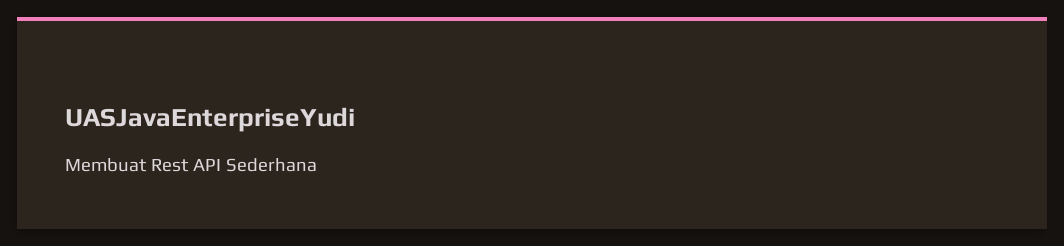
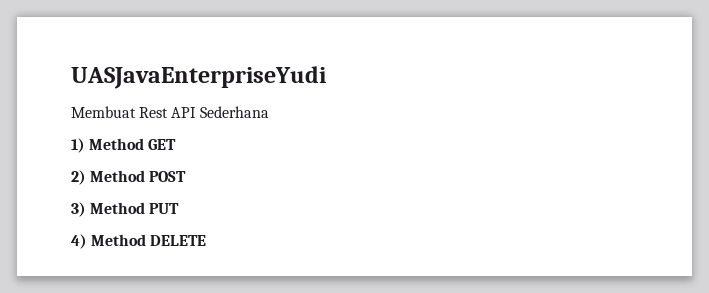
+ 1) Method GET
+ 2) Method POST
+ 3) Method PUT
+ 4) Method DELETE

